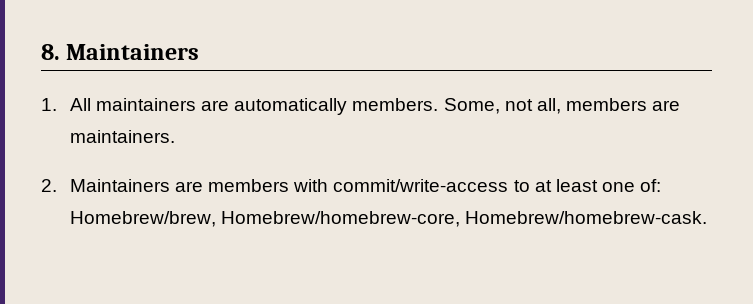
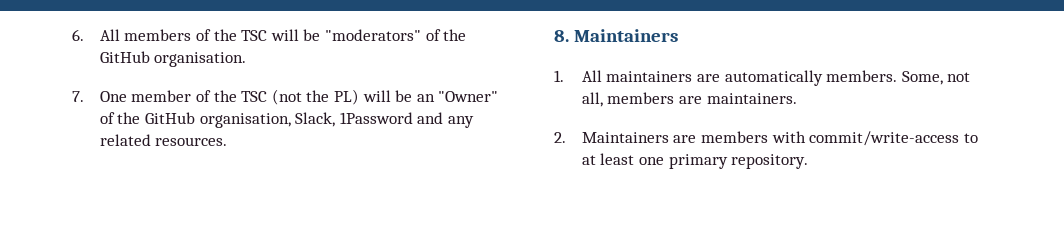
+ 6. All members of the TSC will be "moderators" of the GitHub organisation.
+ 7. One member of the TSC (not the PL) will be an "Owner" of the GitHub organisation, Slack, 1Password and any related resources.
- 2. Maintainers are members with commit/write-access to at least one of: Homebrew/brew, Homebrew/homebrew-core, Homebrew/homebrew-cask.
+ 2. Maintainers are members with commit/write-access to at least one primary repository.

